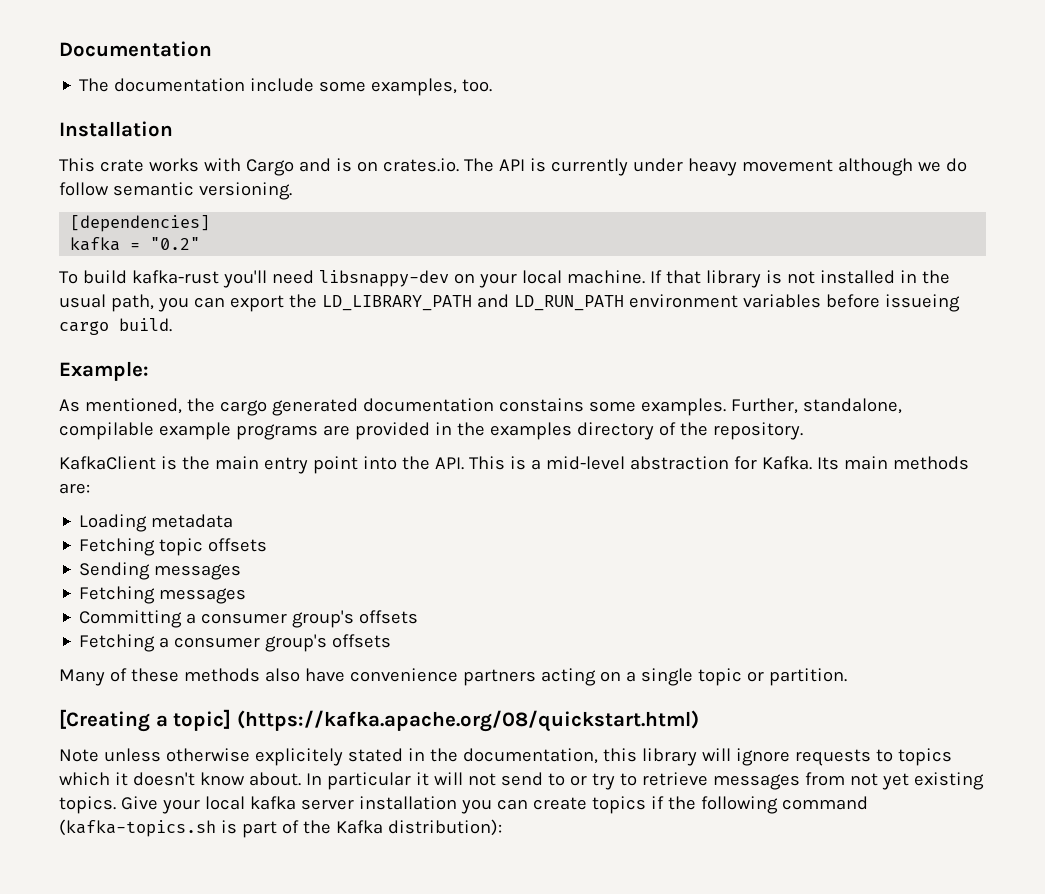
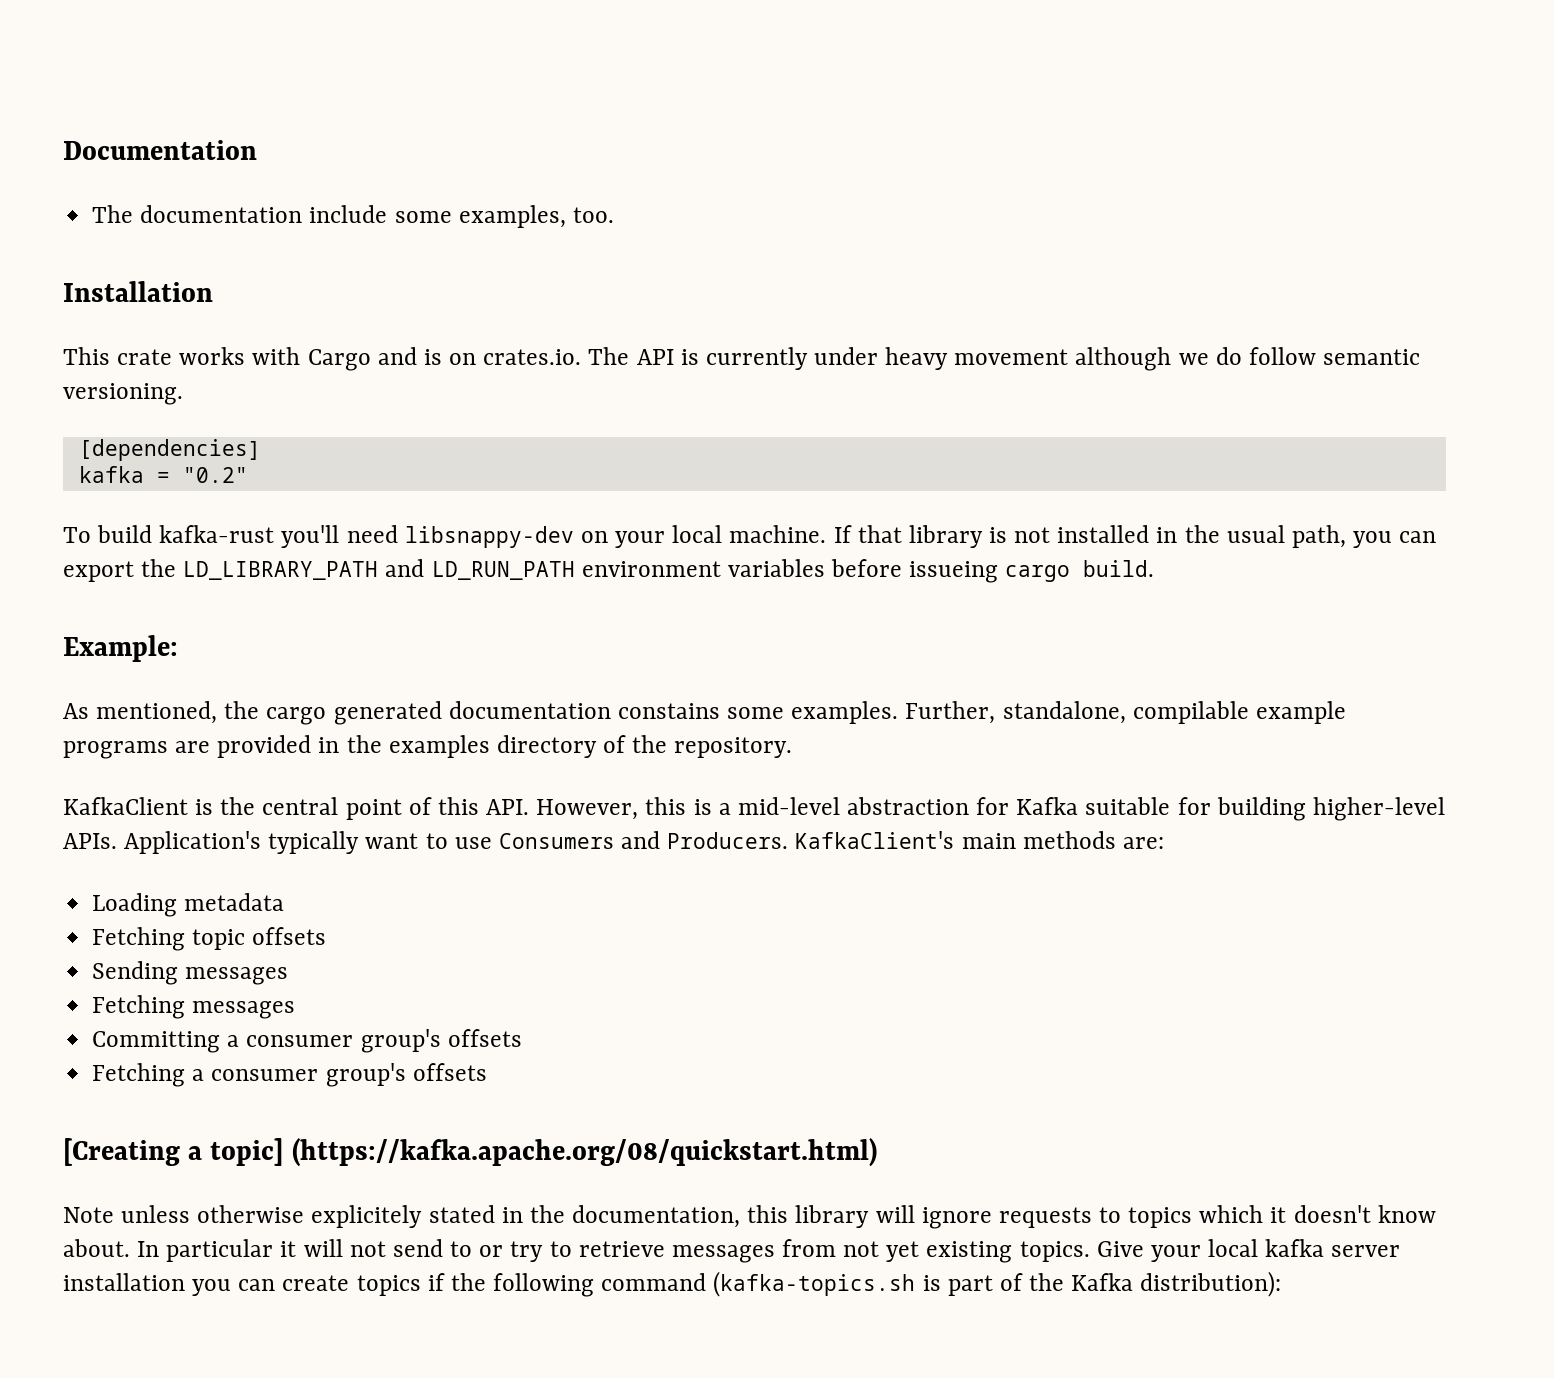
- KafkaClient is the main entry point into the API. This is a mid-level abstraction for Kafka. Its main methods are:
+ KafkaClient is the central point of this API. However, this is a mid-level abstraction for Kafka suitable for building higher-level APIs. Application's typically want to use Consumers and Producers. KafkaClient's main methods are:
- Many of these methods also have convenience partners acting on a single topic or partition.

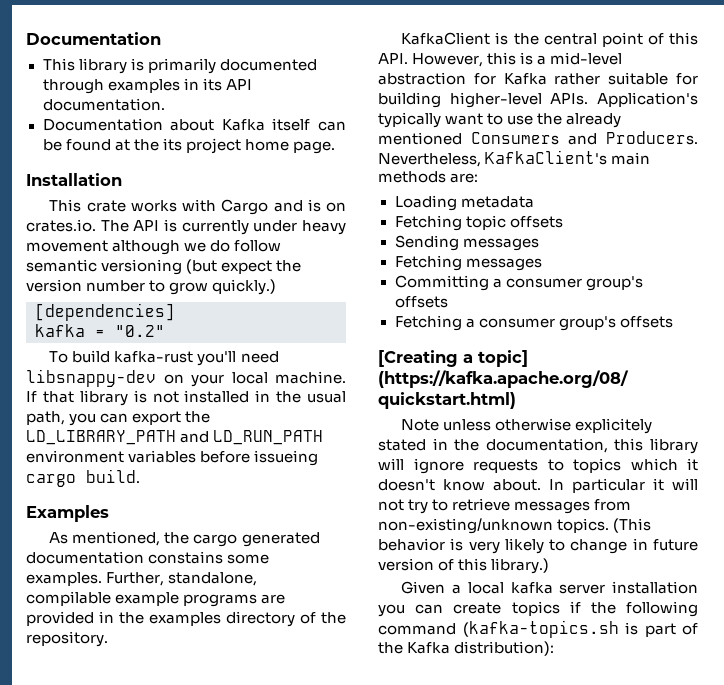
- The documentation include some examples, too.
+ This library is primarily documented through examples in its API documentation.
+ Documentation about Kafka itself can be found at the its project home page.
- This crate works with Cargo and is on crates.io. The API is currently under heavy movement although we do follow semantic versioning.
+ This crate works with Cargo and is on crates.io. The API is currently under heavy movement although we do follow semantic versioning (but expect the version number to grow quickly.)
- Example:
+ Examples
- KafkaClient is the central point of this API. However, this is a mid-level abstraction for Kafka suitable for building higher-level APIs.
+ KafkaClient is the central point of this API. However, this is a mid-level abstraction for Kafka rather suitable for building higher-level APIs.
- Application's typically want to use Consumers and Producers.
+ Application's typically want to use the already mentioned Consumers and Producers.
- KafkaClient's main methods are:
+ Nevertheless, KafkaClient's main methods are:
- In particular it will not send to or try to retrieve messages from not yet existing topics. Give your local kafka server installation you can create topics if the following command (kafka-topics.sh is part of the Kafka distribution):
+ In particular it will not try to retrieve messages from non-existing/unknown topics. (This behavior is very likely to change in future version of this library.)
+ Given a local kafka server installation you can create topics if the following command (kafka-topics.sh is part of the Kafka distribution):

